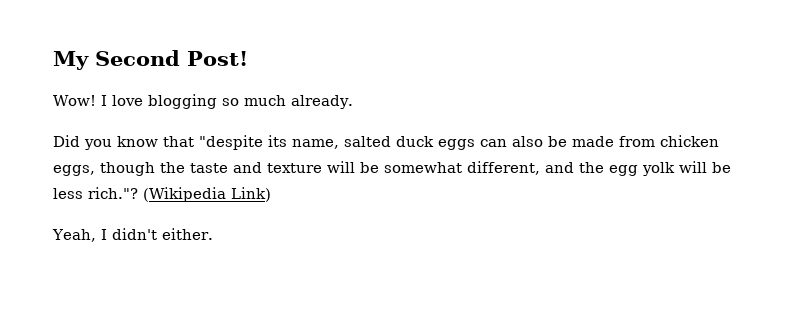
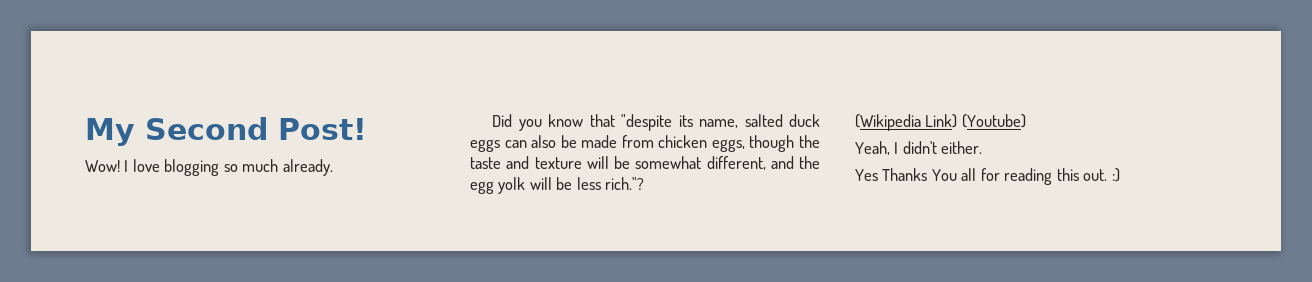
- Did you know that "despite its name, salted duck eggs can also be made from chicken eggs, though the taste and texture will be somewhat different, and the egg yolk will be less rich."? (Wikipedia Link)
+ Did you know that "despite its name, salted duck eggs can also be made from chicken eggs, though the taste and texture will be somewhat different, and the egg yolk will be less rich."?
+ (Wikipedia Link) (Youtube)
+ Yes Thanks You all for reading this out. :)

